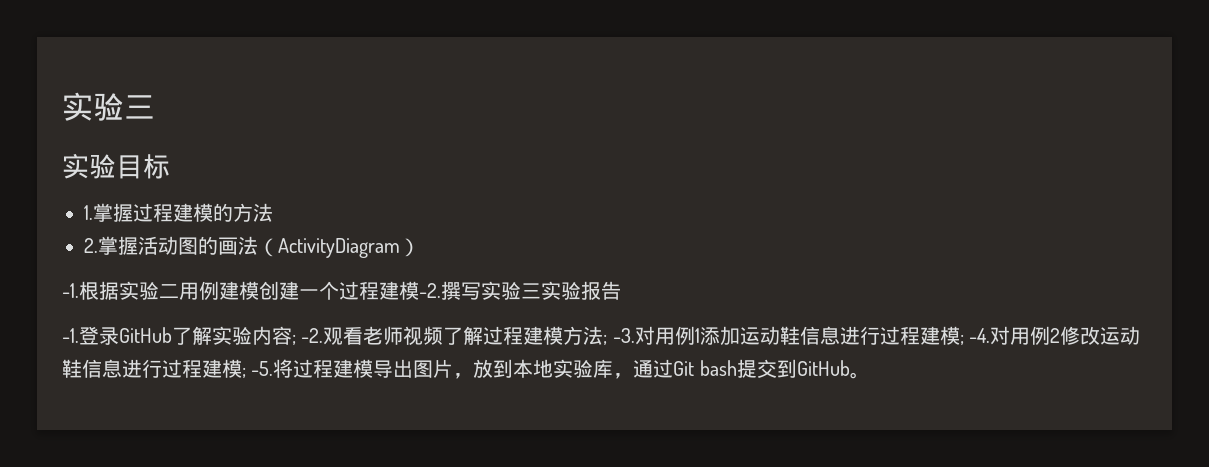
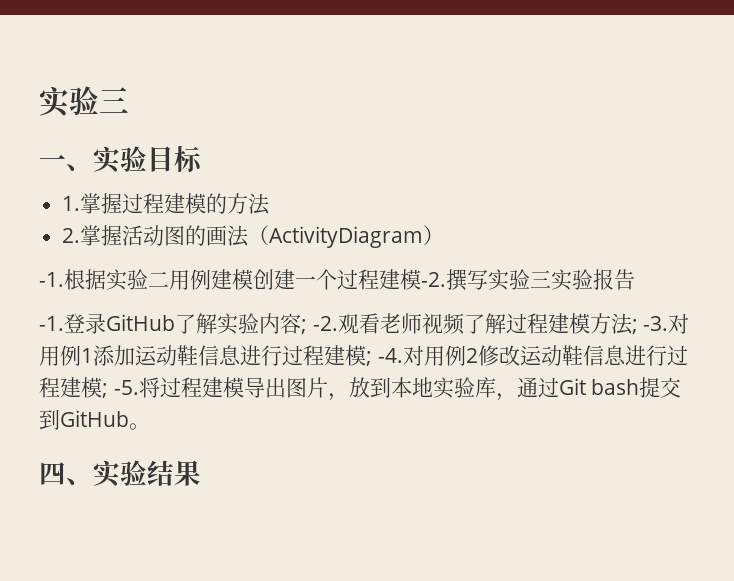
- 实验目标
+ 一、实验目标
+ 四、实验结果

